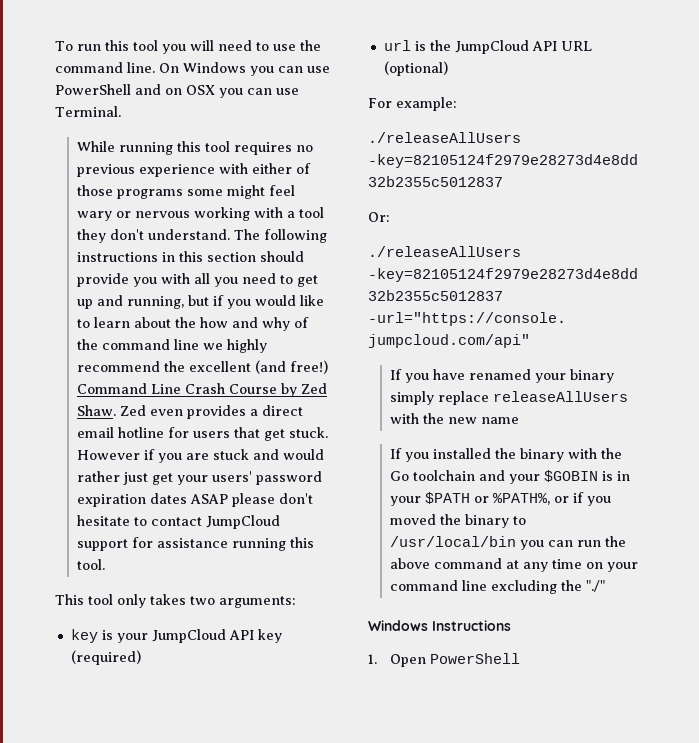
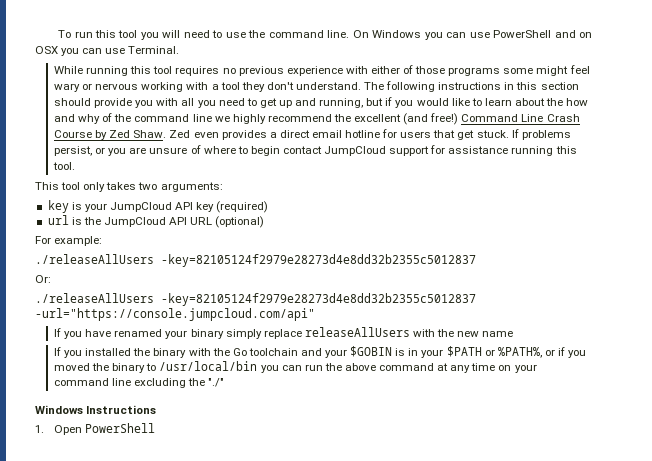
- However if you are stuck and would rather just get your users' password expiration dates ASAP please don't hesitate to contact JumpCloud support for assistance running this tool.
+ If problems persist, or you are unsure of where to begin contact JumpCloud support for assistance running this tool.

